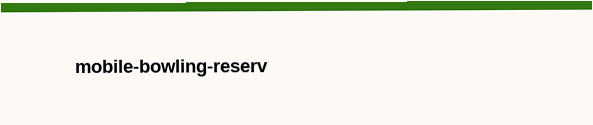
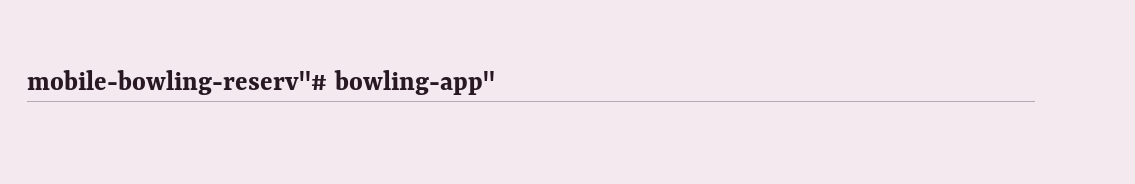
- mobile-bowling-reserv
+ mobile-bowling-reserv"# bowling-app"

